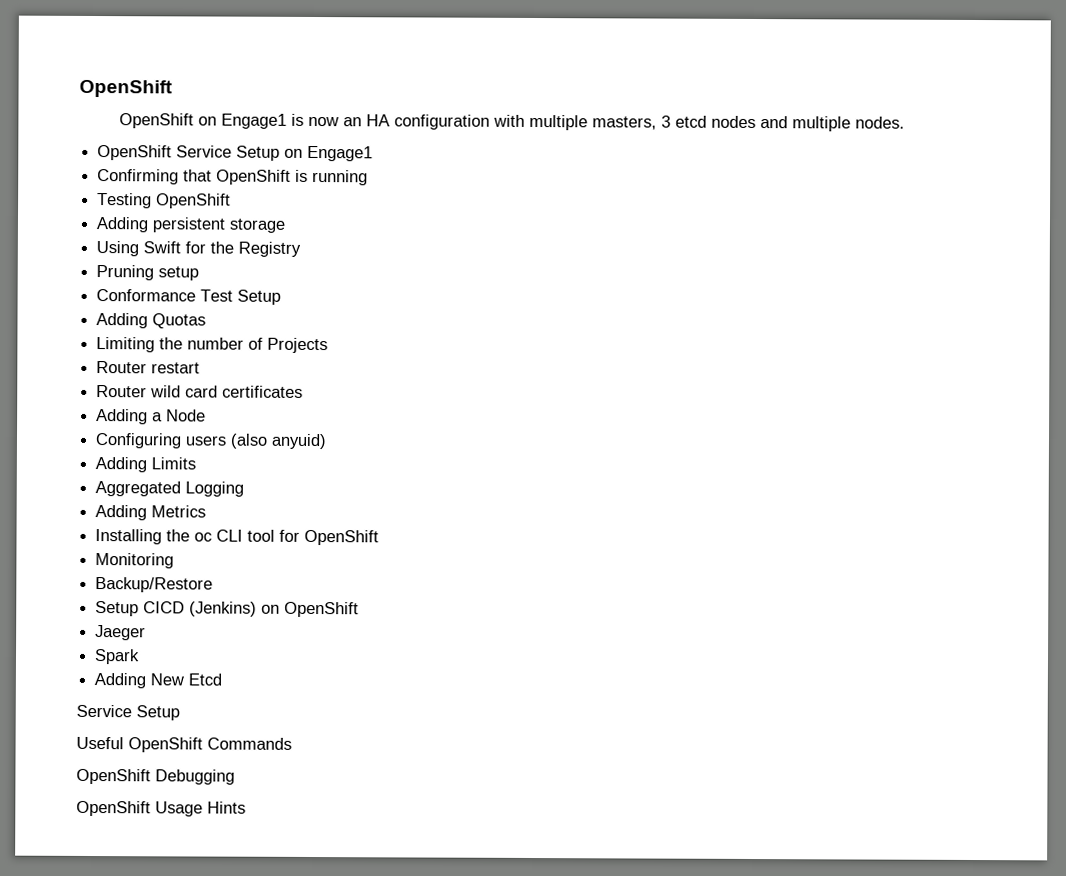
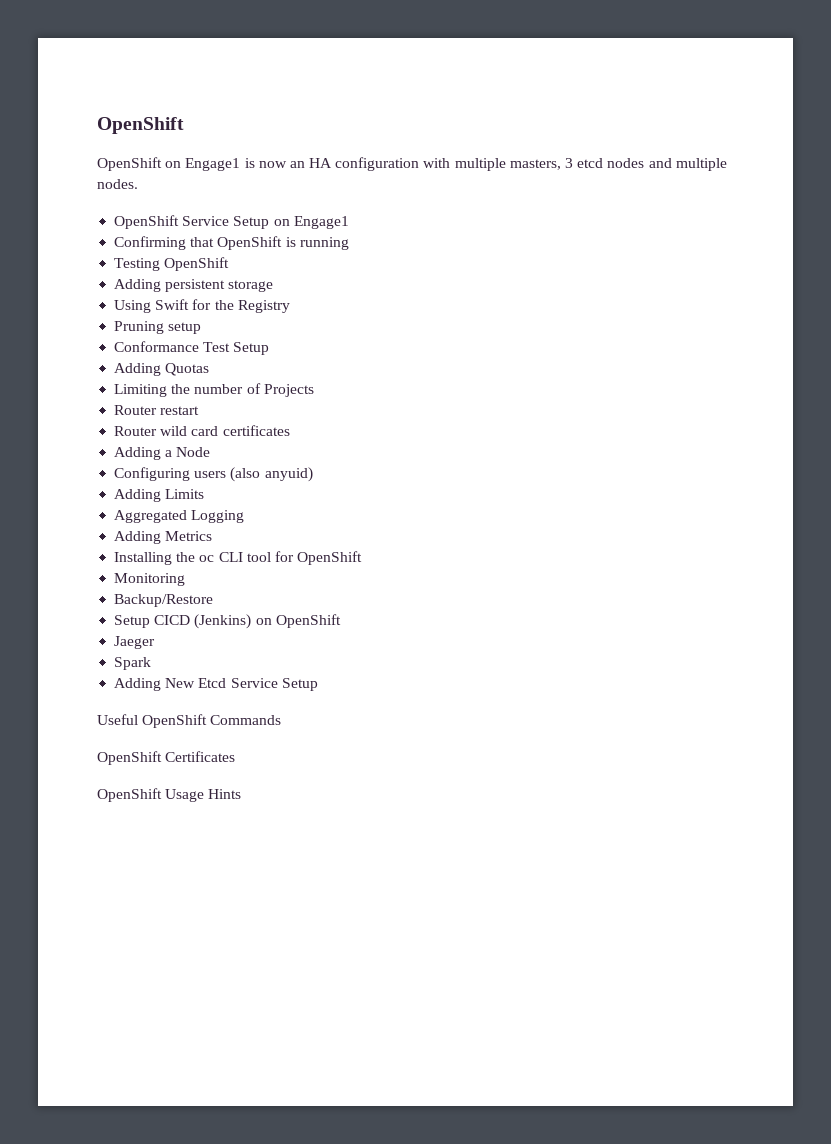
- Adding New Etcd
- Service Setup
+ Adding New Etcd Service Setup
- OpenShift Debugging
+ OpenShift Certificates

